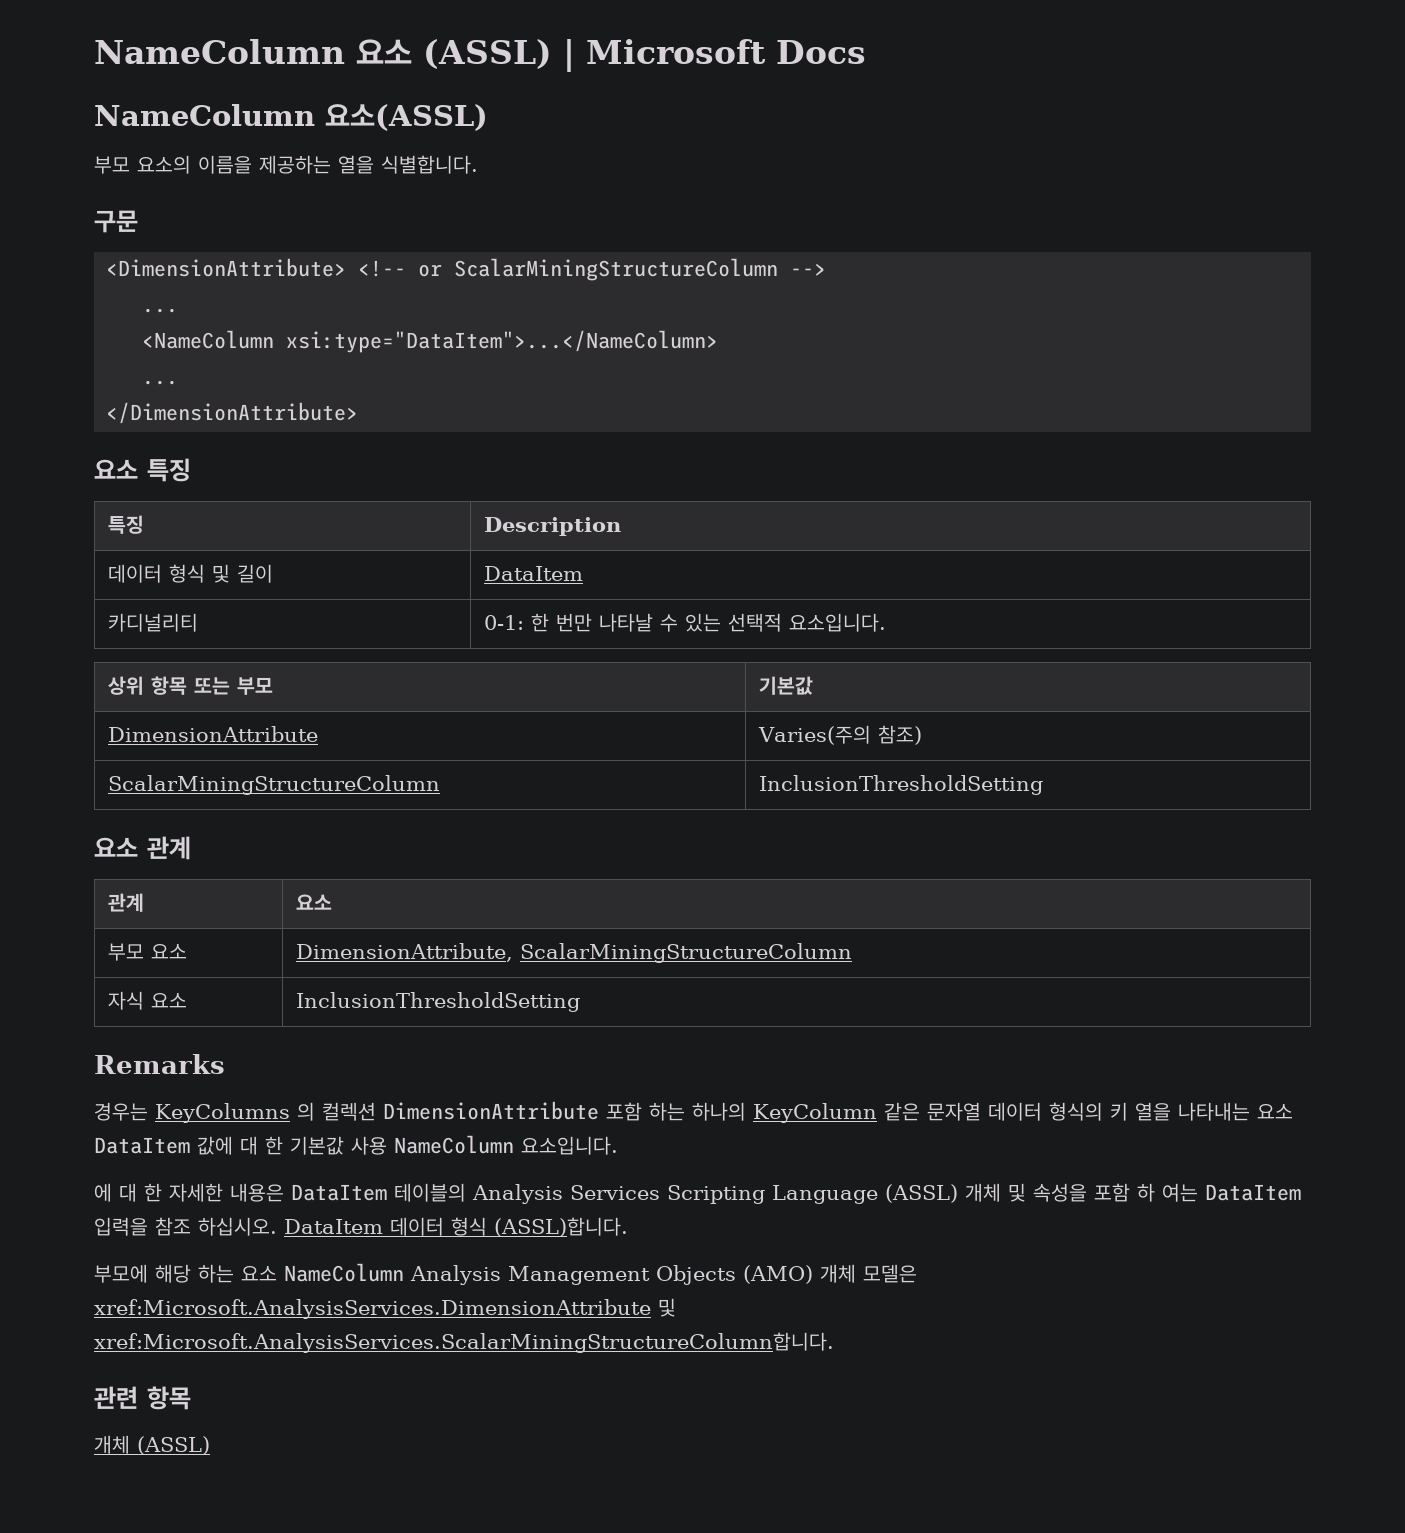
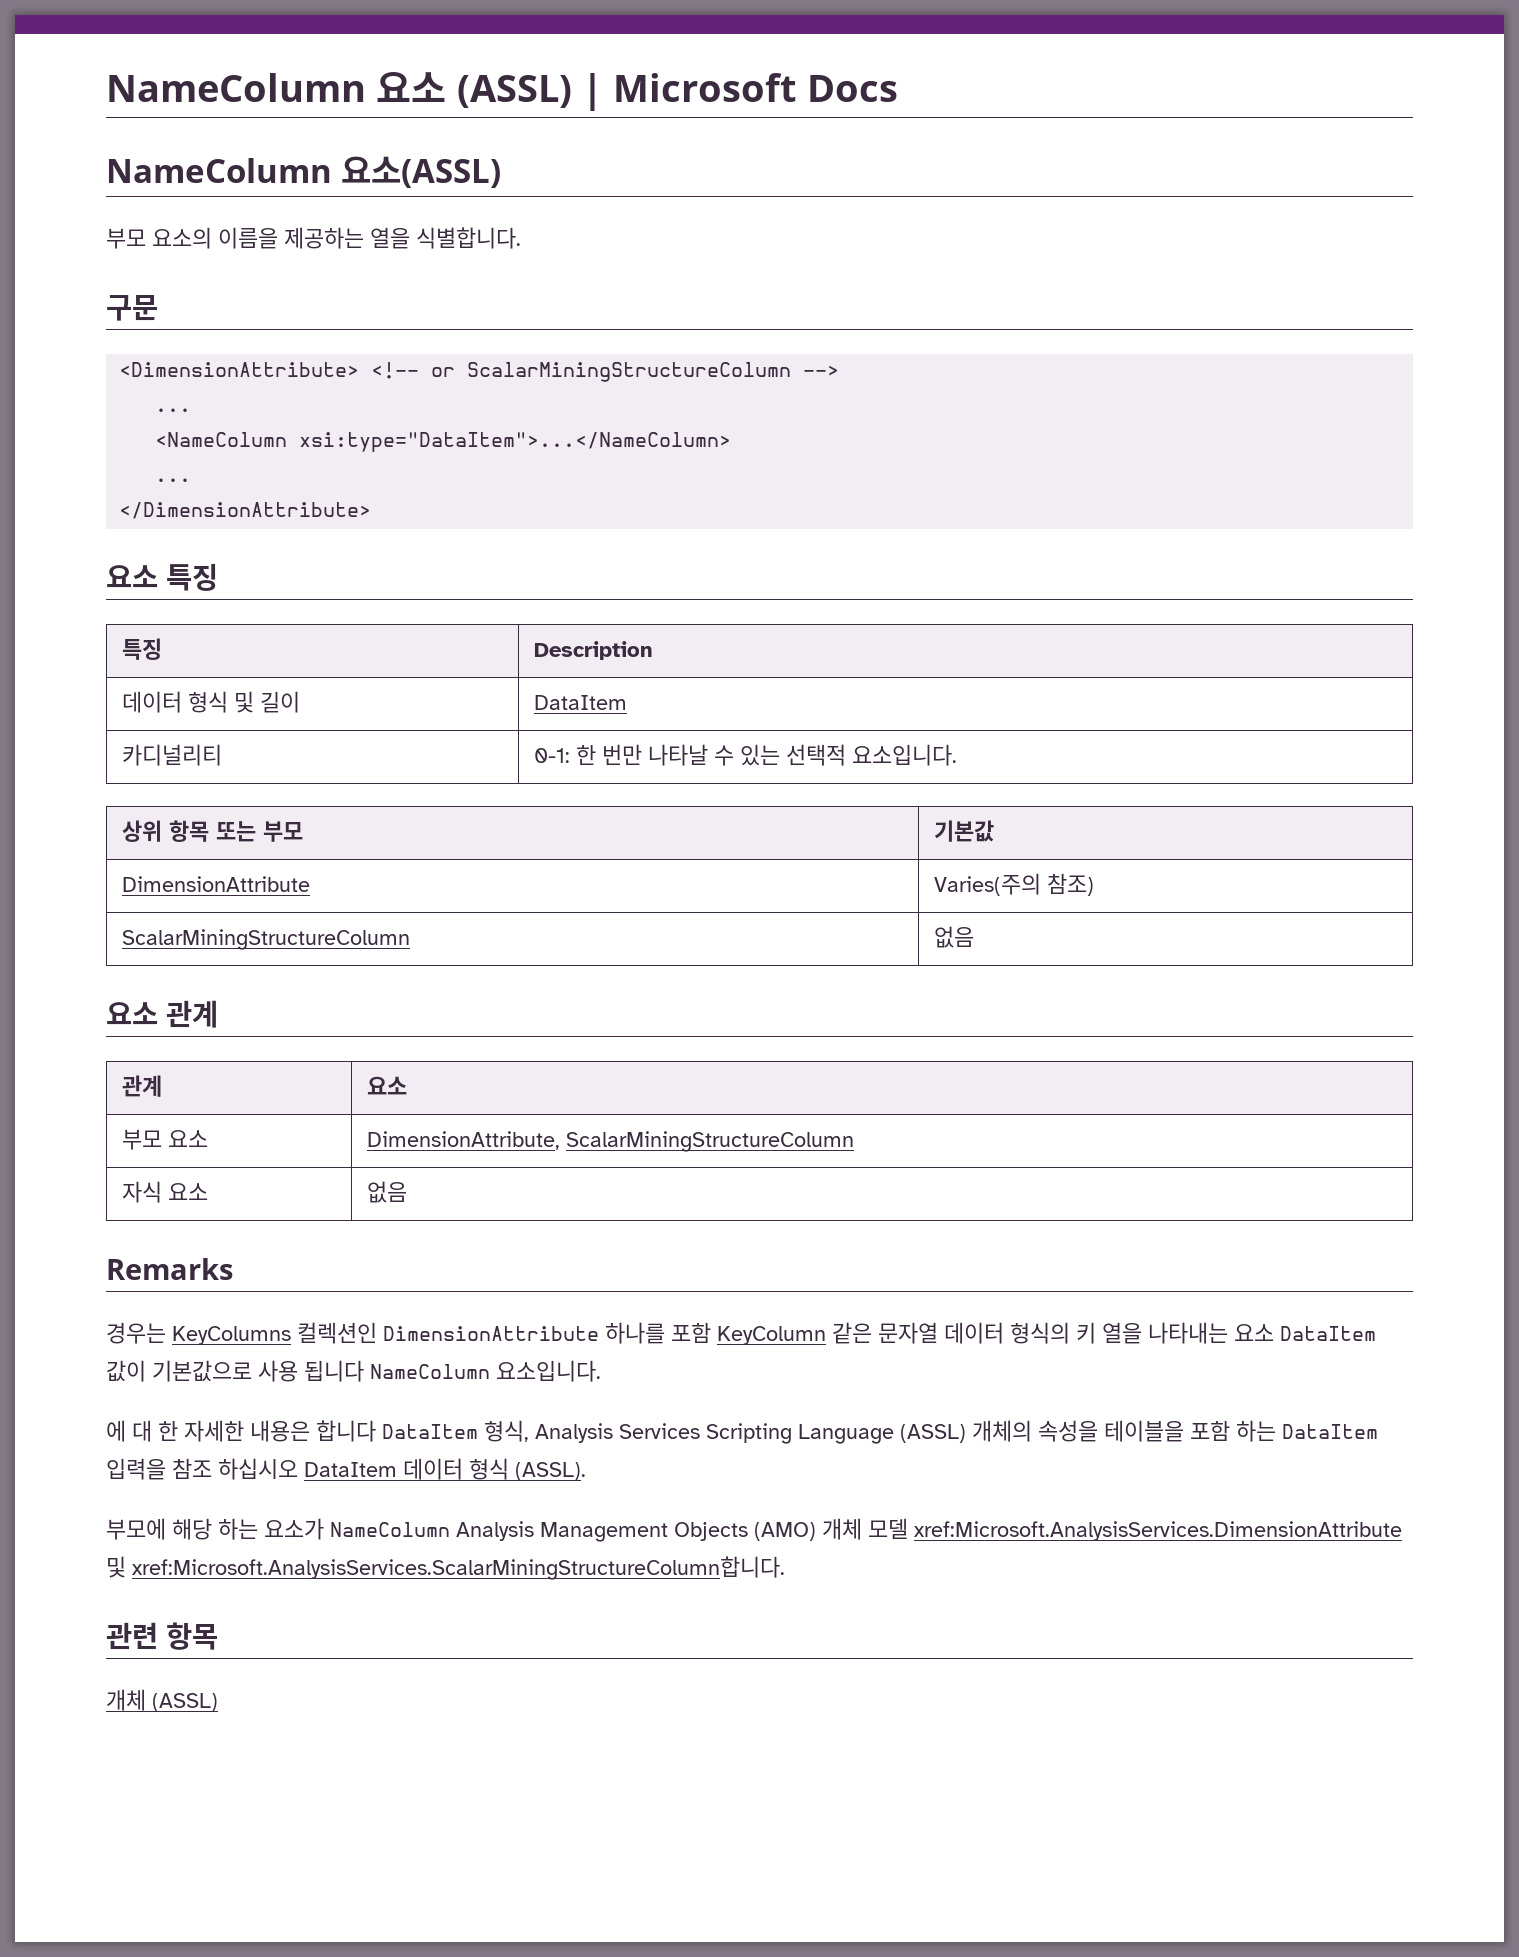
- ScalarMiningStructureColumn | InclusionThresholdSetting
+ ScalarMiningStructureColumn | 없음
- 자식 요소 | InclusionThresholdSetting
+ 자식 요소 | 없음
- 경우는 KeyColumns 의 컬렉션 DimensionAttribute 포함 하는 하나의 KeyColumn 같은 문자열 데이터 형식의 키 열을 나타내는 요소 DataItem 값에 대 한 기본값 사용 NameColumn 요소입니다.
+ 경우는 KeyColumns 컬렉션인 DimensionAttribute 하나를 포함 KeyColumn 같은 문자열 데이터 형식의 키 열을 나타내는 요소 DataItem 값이 기본값으로 사용 됩니다 NameColumn 요소입니다.
- 에 대 한 자세한 내용은 DataItem 테이블의 Analysis Services Scripting Language (ASSL) 개체 및 속성을 포함 하 여는 DataItem 입력을 참조 하십시오. DataItem 데이터 형식 (ASSL)합니다.
+ 에 대 한 자세한 내용은 합니다 DataItem 형식, Analysis Services Scripting Language (ASSL) 개체의 속성을 테이블을 포함 하는 DataItem 입력을 참조 하십시오 DataItem 데이터 형식 (ASSL).
- 부모에 해당 하는 요소 NameColumn Analysis Management Objects (AMO) 개체 모델은 xref:Microsoft.AnalysisServices.DimensionAttribute 및 xref:Microsoft.AnalysisServices.ScalarMiningStructureColumn합니다.
+ 부모에 해당 하는 요소가 NameColumn Analysis Management Objects (AMO) 개체 모델 xref:Microsoft.AnalysisServices.DimensionAttribute 및 xref:Microsoft.AnalysisServices.ScalarMiningStructureColumn합니다.

